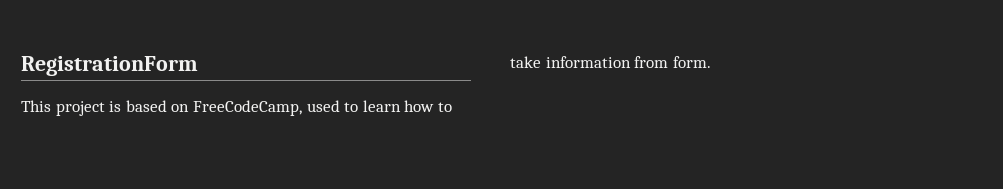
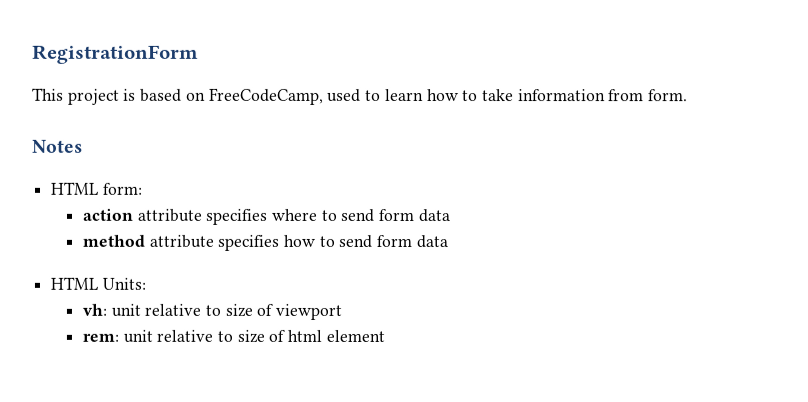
+ Notes
+ HTML form:
+ action attribute specifies where to send form data
+ method attribute specifies how to send form data
+ HTML Units:
+ vh: unit relative to size of viewport
+ rem: unit relative to size of html element

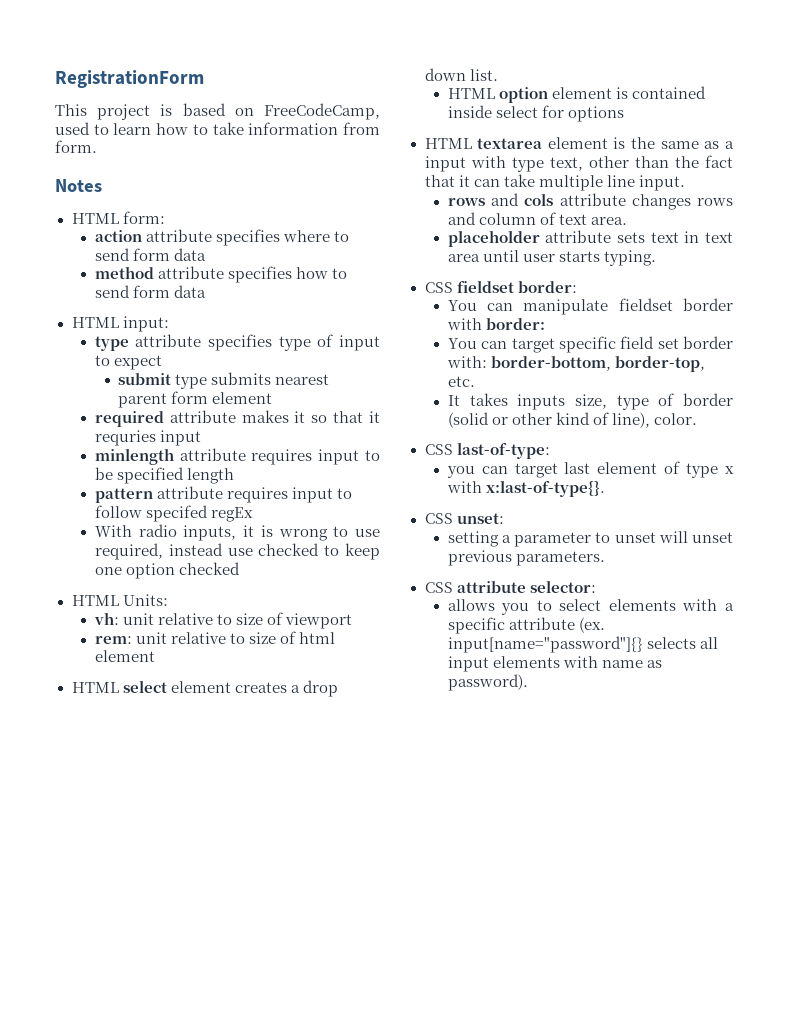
+ HTML input:
+ type attribute specifies type of input to expect
+ submit type submits nearest parent form element
+ required attribute makes it so that it requries input
+ minlength attribute requires input to be specified length
+ pattern attribute requires input to follow specifed regEx
+ With radio inputs, it is wrong to use required, instead use checked to keep one option checked
+ HTML select element creates a drop down list.
+ HTML option element is contained inside select for options
+ HTML textarea element is the same as a input with type text, other than the fact that it can take multiple line input.
+ rows and cols attribute changes rows and column of text area.
+ placeholder attribute sets text in text area until user starts typing.
+ CSS fieldset border:
+ You can manipulate fieldset border with border:
+ You can target specific field set border with: border-bottom, border-top, etc.
+ It takes inputs size, type of border (solid or other kind of line), color.
+ CSS last-of-type:
+ you can target last element of type x with x:last-of-type{}.
+ CSS unset:
+ setting a parameter to unset will unset previous parameters.
+ CSS attribute selector:
+ allows you to select elements with a specific attribute (ex. input[name="password"]{} selects all input elements with name as password).

